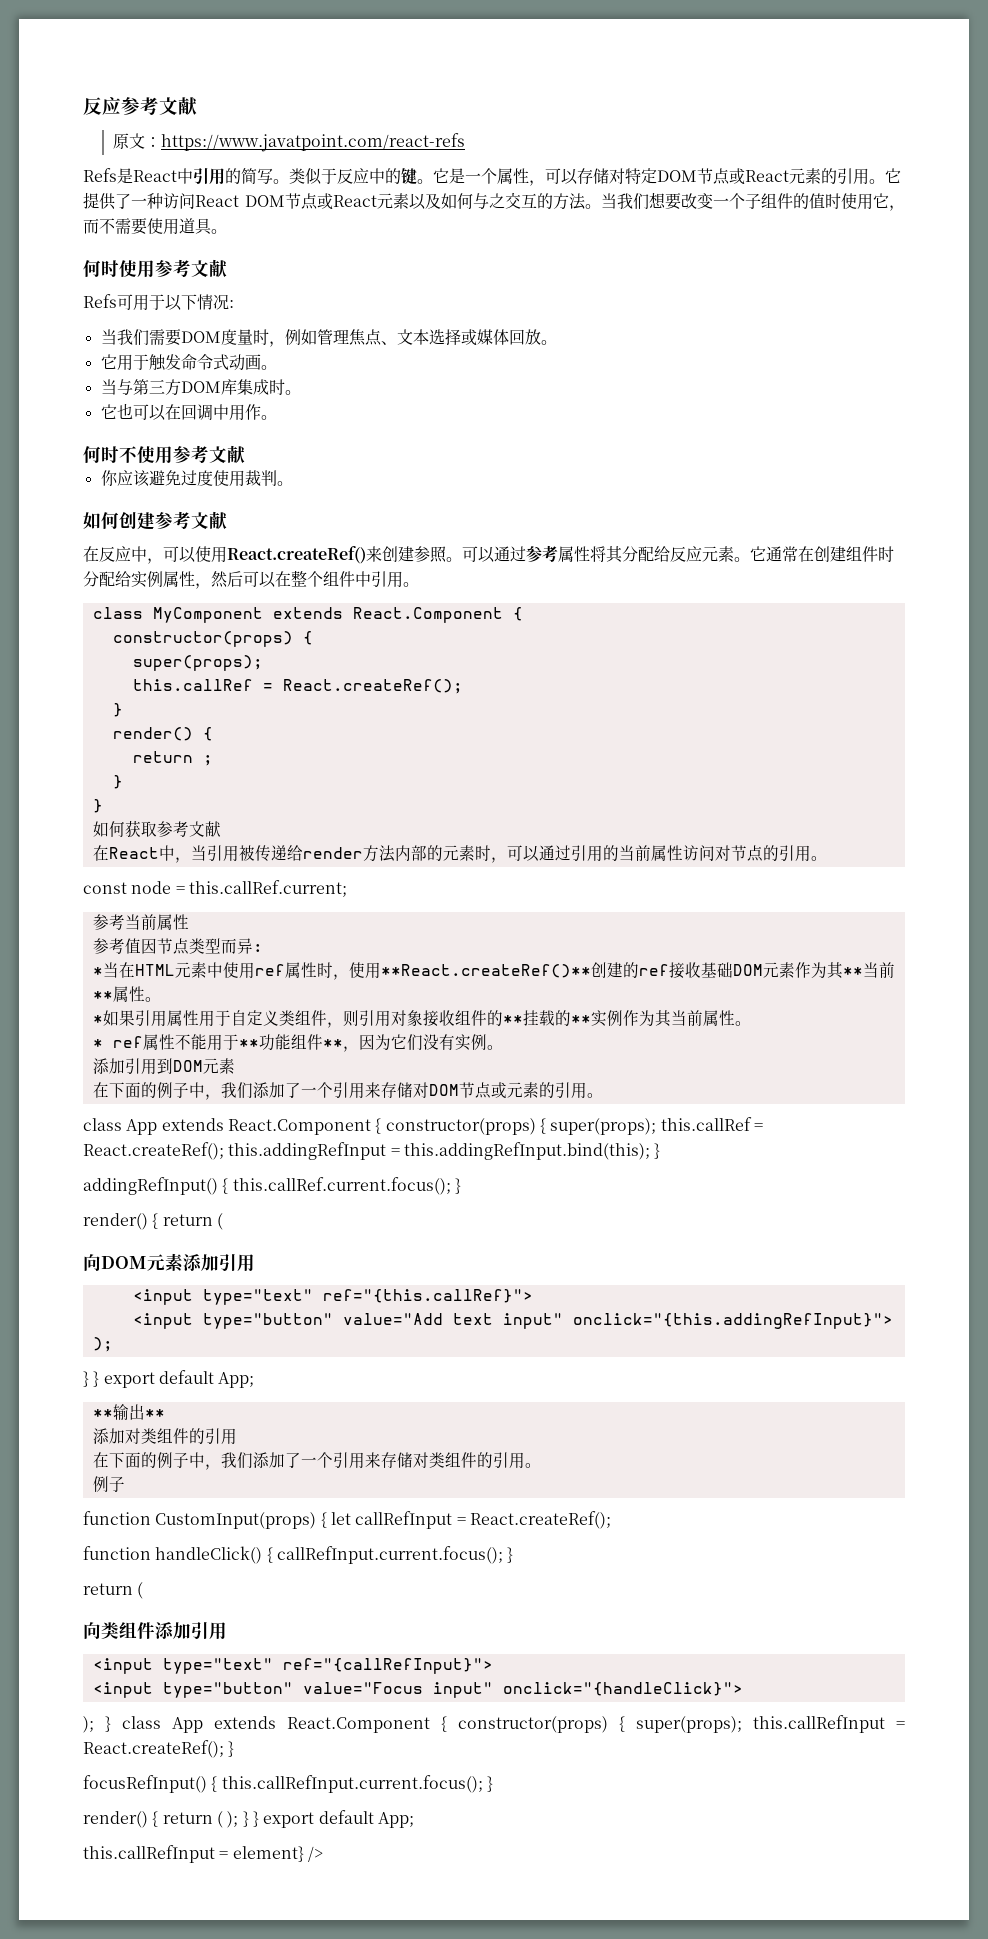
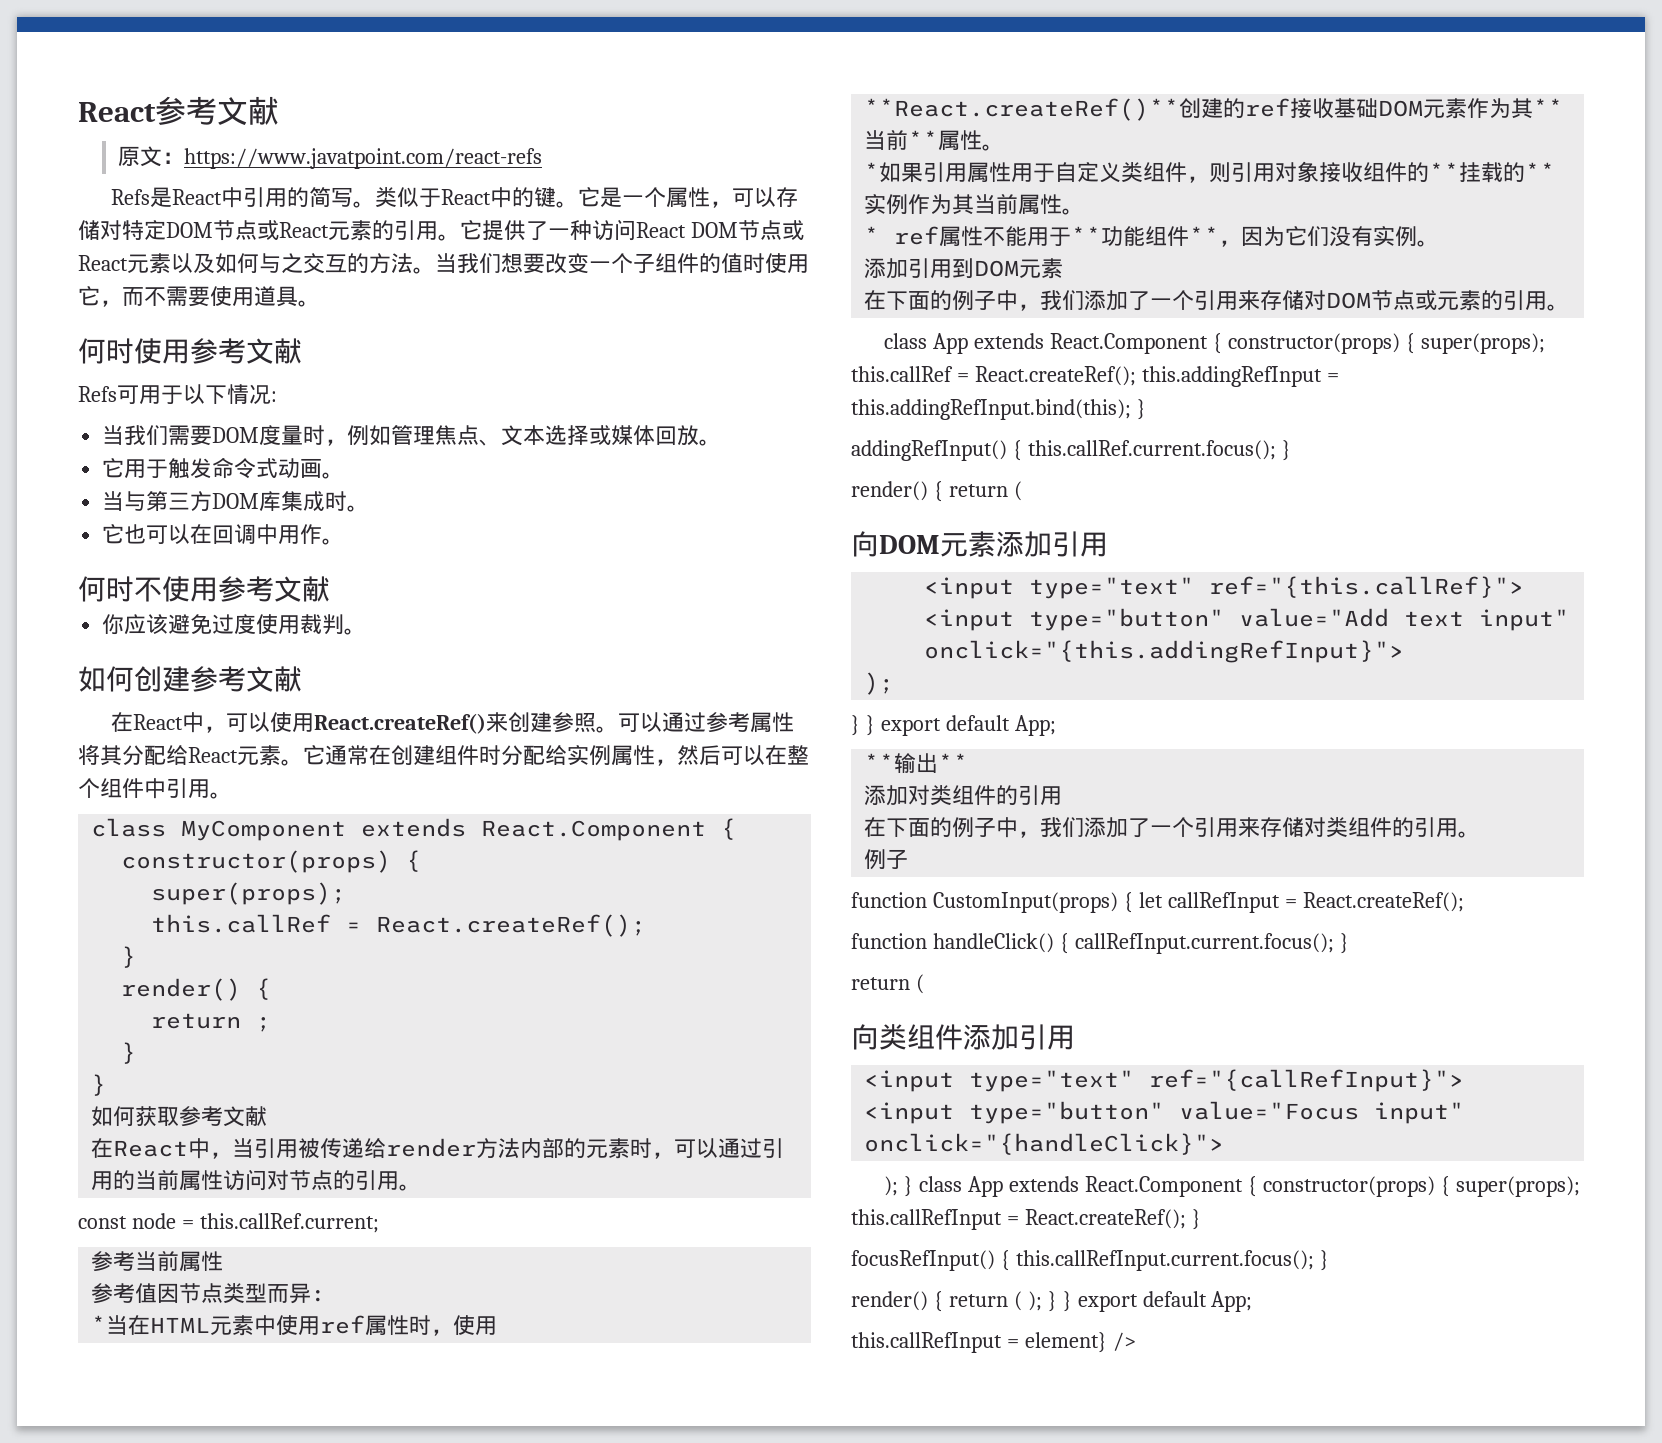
- 反应参考文献
+ React参考文献
- 类似于反应中的键。
+ 类似于React中的键。
- 在反应中，可以使用React.createRef()来创建参照。
+ 在React中，可以使用React.createRef()来创建参照。
- 可以通过参考属性将其分配给反应元素。
+ 可以通过参考属性将其分配给React元素。

